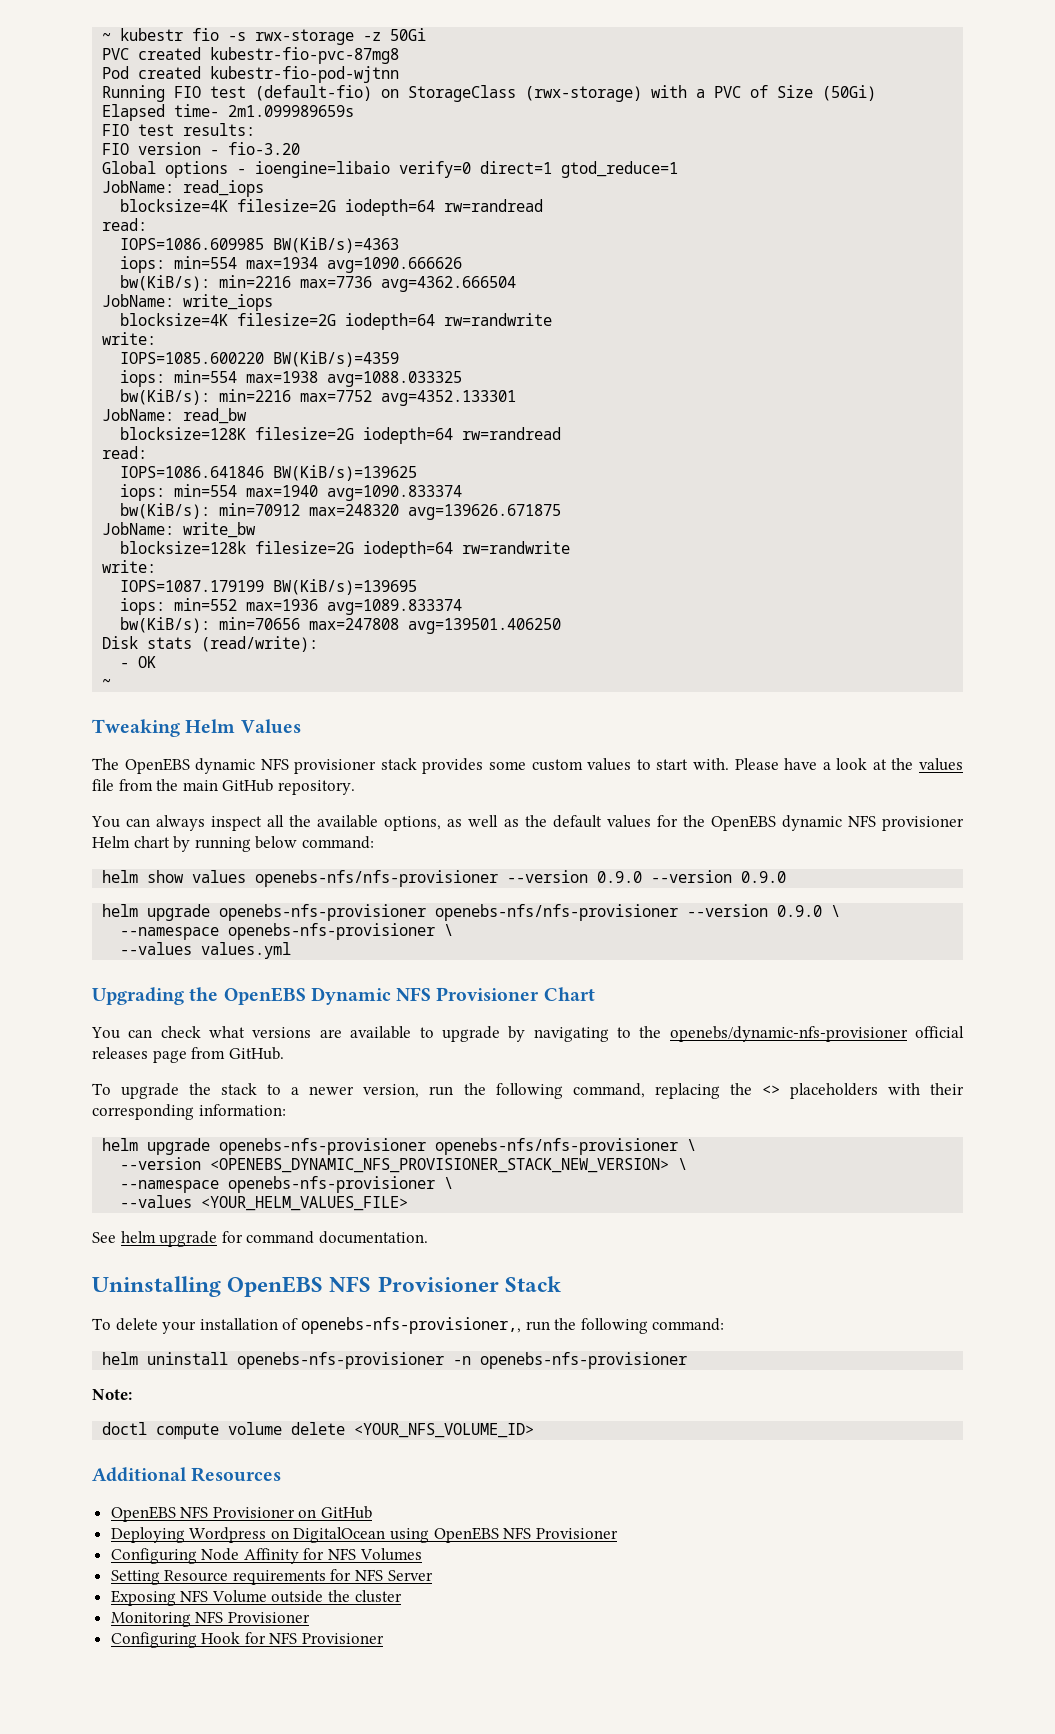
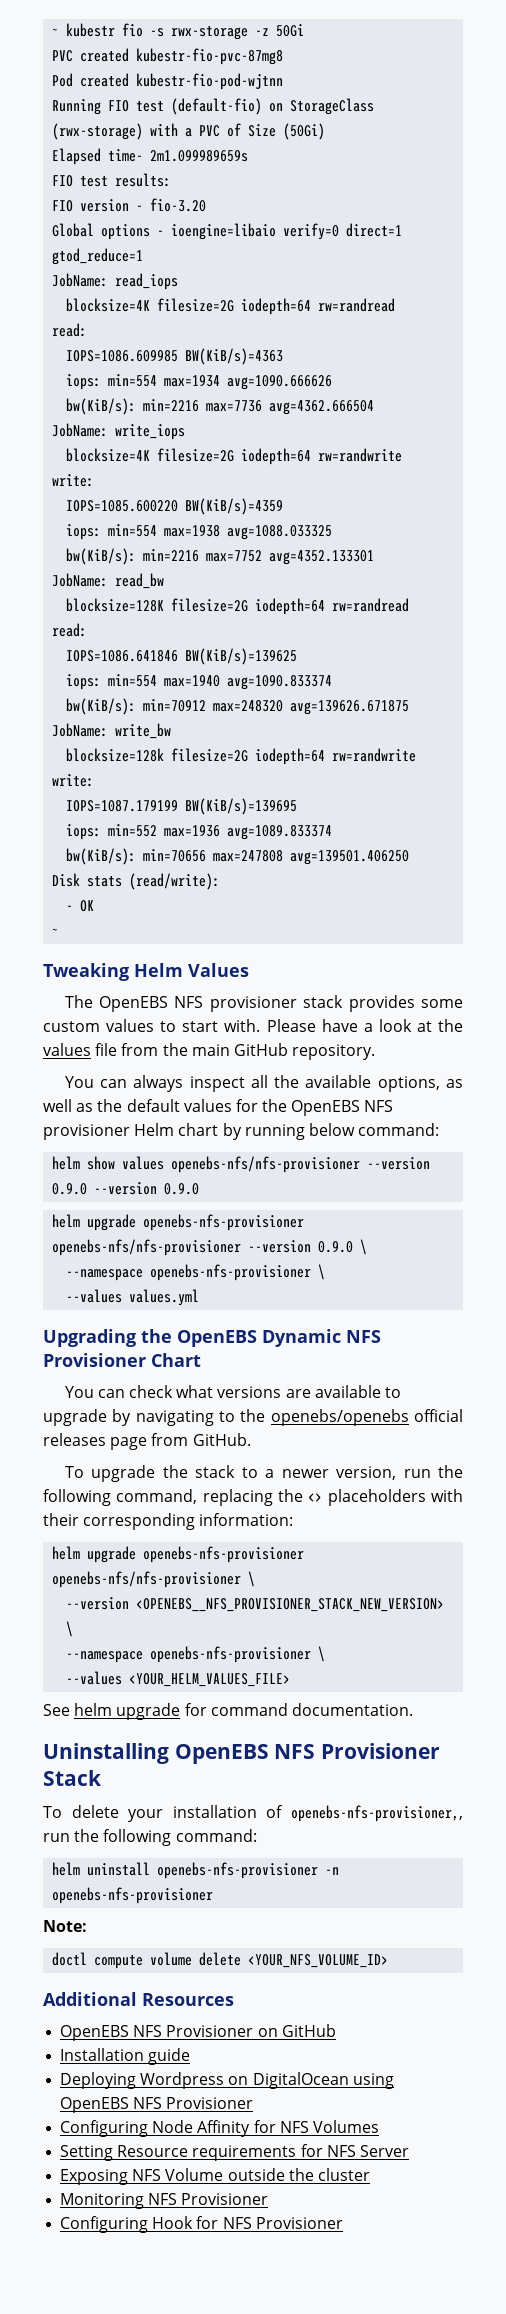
- The OpenEBS dynamic NFS provisioner stack provides some custom values to start with.
+ The OpenEBS NFS provisioner stack provides some custom values to start with.
- You can always inspect all the available options, as well as the default values for the OpenEBS dynamic NFS provisioner Helm chart by running below command:
+ You can always inspect all the available options, as well as the default values for the OpenEBS NFS provisioner Helm chart by running below command:
- You can check what versions are available to upgrade by navigating to the openebs/dynamic-nfs-provisioner official releases page from GitHub.
+ You can check what versions are available to upgrade by navigating to the openebs/openebs official releases page from GitHub.
- --version <OPENEBS_DYNAMIC_NFS_PROVISIONER_STACK_NEW_VERSION> \
+ --version <OPENEBS__NFS_PROVISIONER_STACK_NEW_VERSION> \
+ Installation guide

